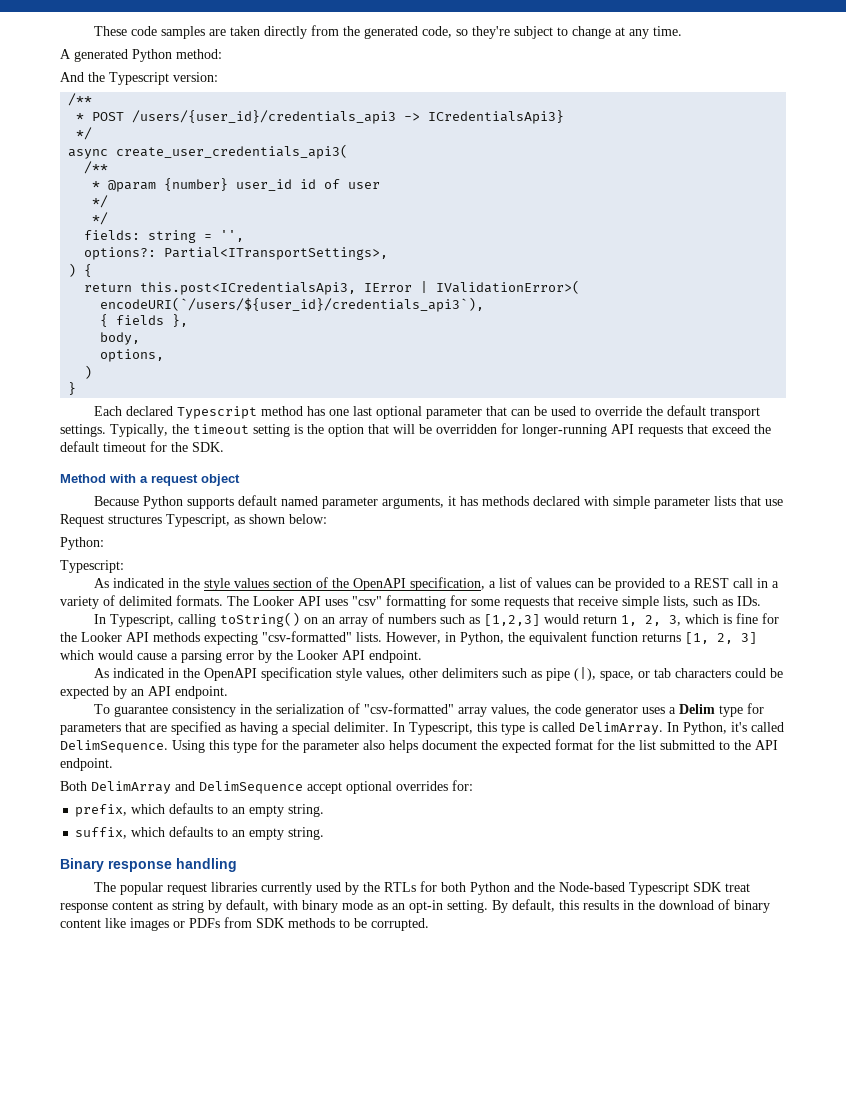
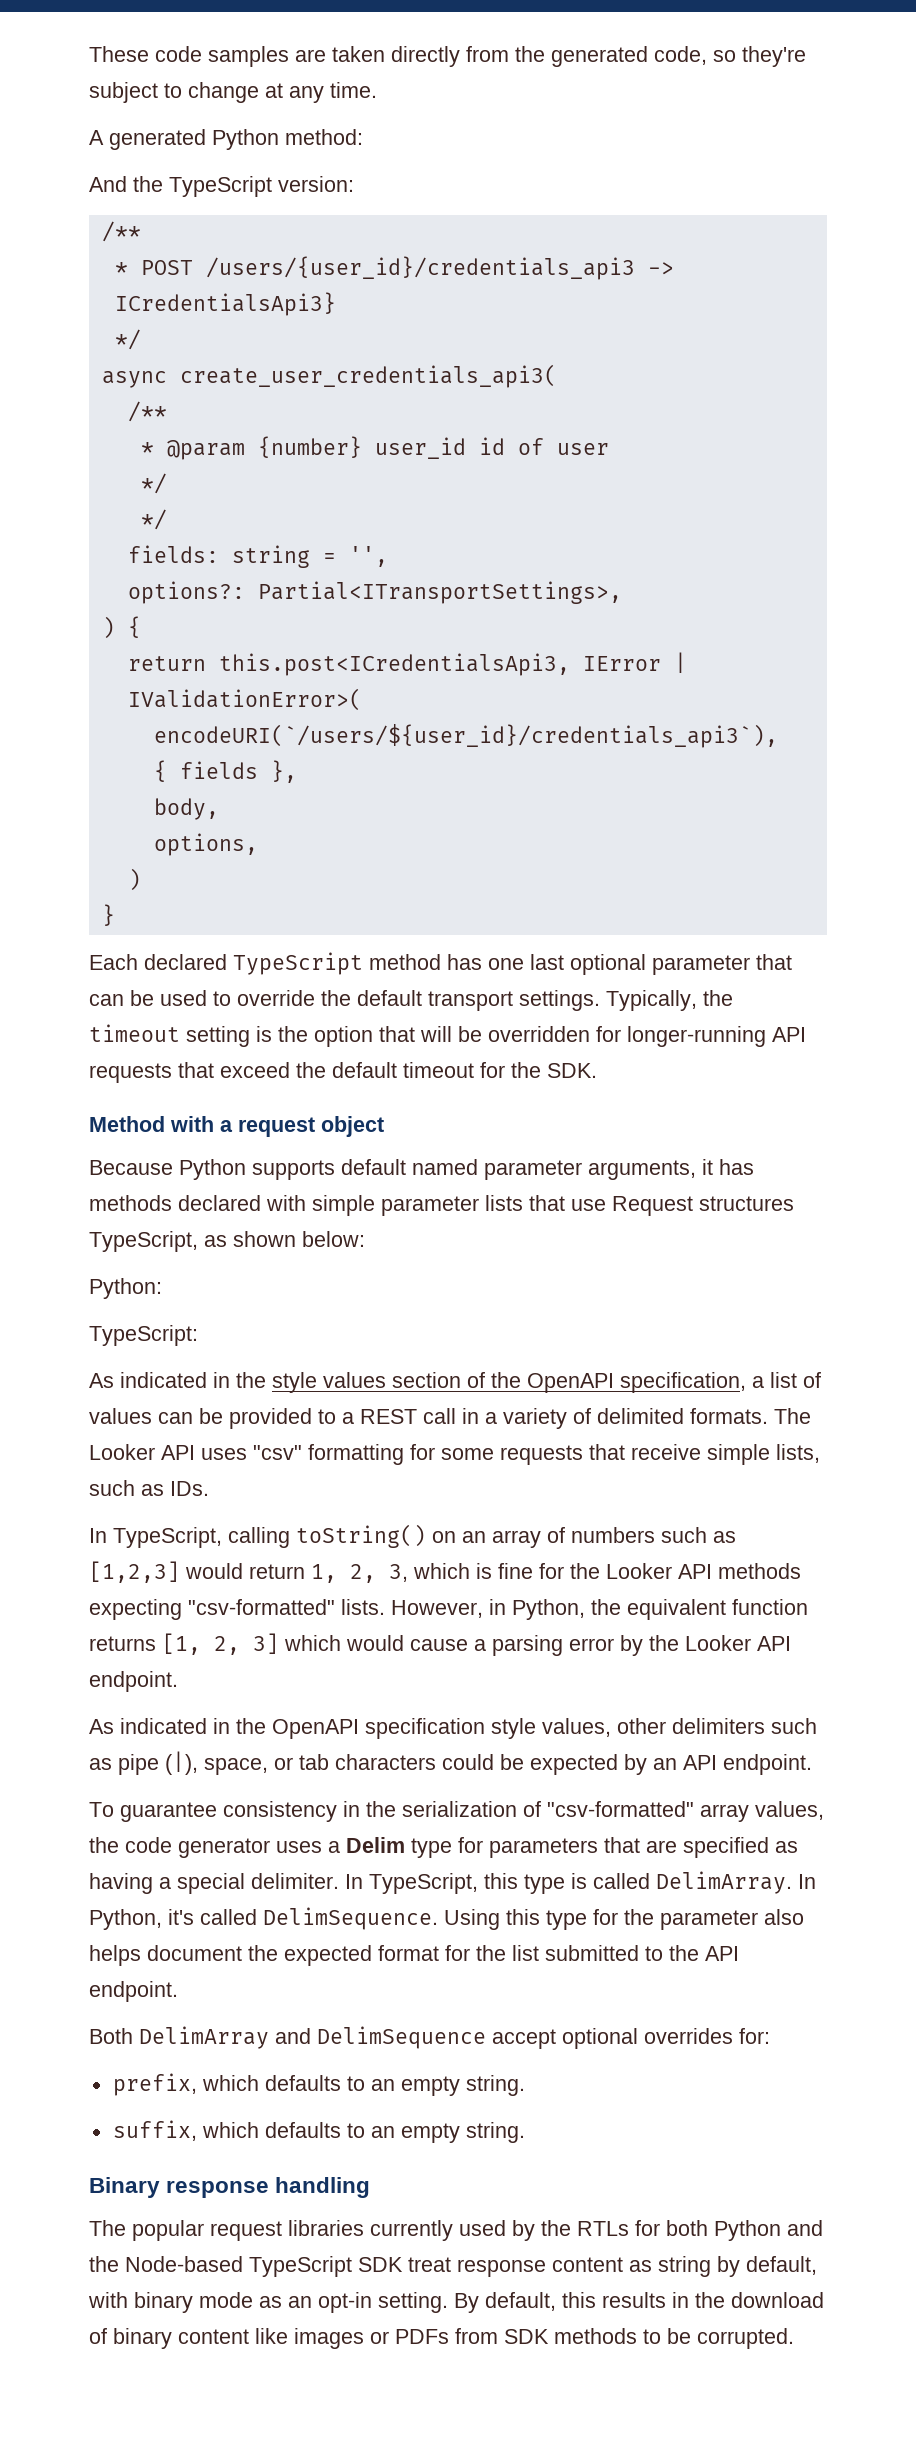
- And the Typescript version:
+ And the TypeScript version:
- Each declared Typescript method has one last optional parameter that can be used to override the default transport settings.
+ Each declared TypeScript method has one last optional parameter that can be used to override the default transport settings.
- Because Python supports default named parameter arguments, it has methods declared with simple parameter lists that use Request structures Typescript, as shown below:
+ Because Python supports default named parameter arguments, it has methods declared with simple parameter lists that use Request structures TypeScript, as shown below:
- Typescript:
+ TypeScript:
- In Typescript, calling toString() on an array of numbers such as [1,2,3] would return 1, 2, 3, which is fine for the Looker API methods expecting "csv-formatted" lists.
+ In TypeScript, calling toString() on an array of numbers such as [1,2,3] would return 1, 2, 3, which is fine for the Looker API methods expecting "csv-formatted" lists.
- In Typescript, this type is called DelimArray.
+ In TypeScript, this type is called DelimArray.
- The popular request libraries currently used by the RTLs for both Python and the Node-based Typescript SDK treat response content as string by default, with binary mode as an opt-in setting.
+ The popular request libraries currently used by the RTLs for both Python and the Node-based TypeScript SDK treat response content as string by default, with binary mode as an opt-in setting.

